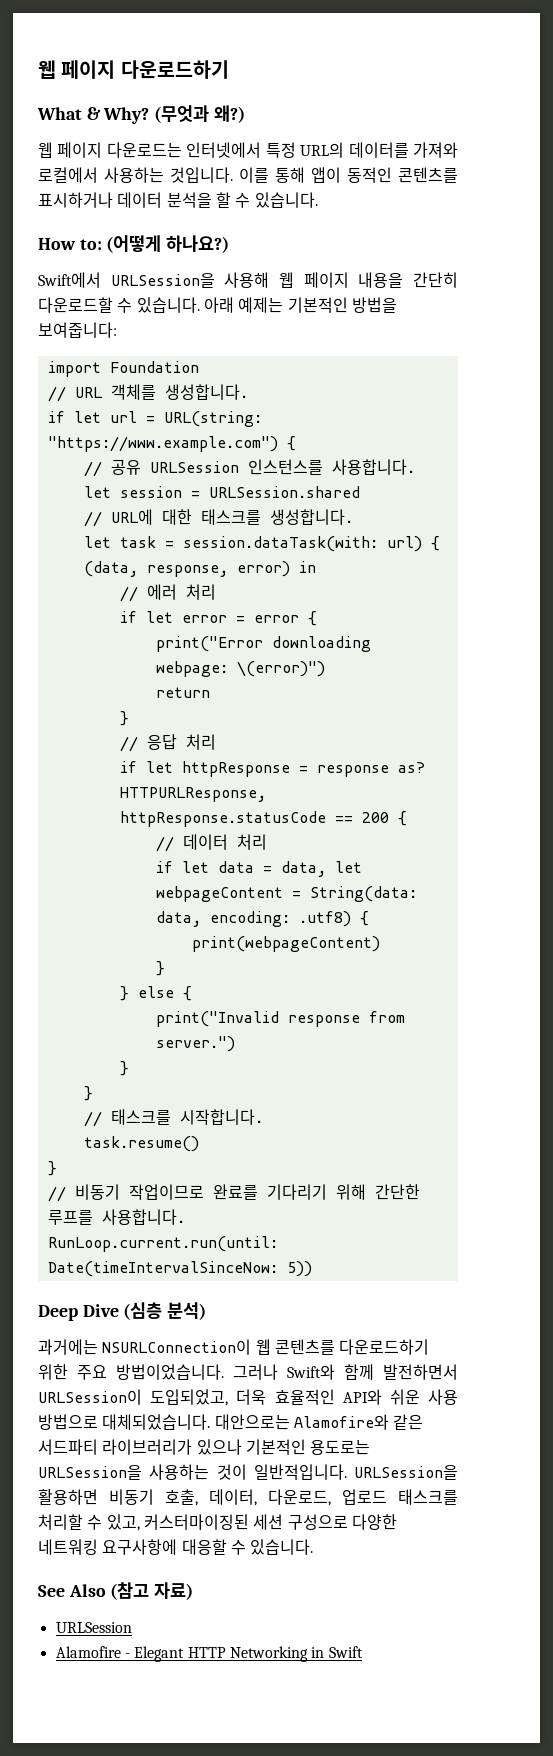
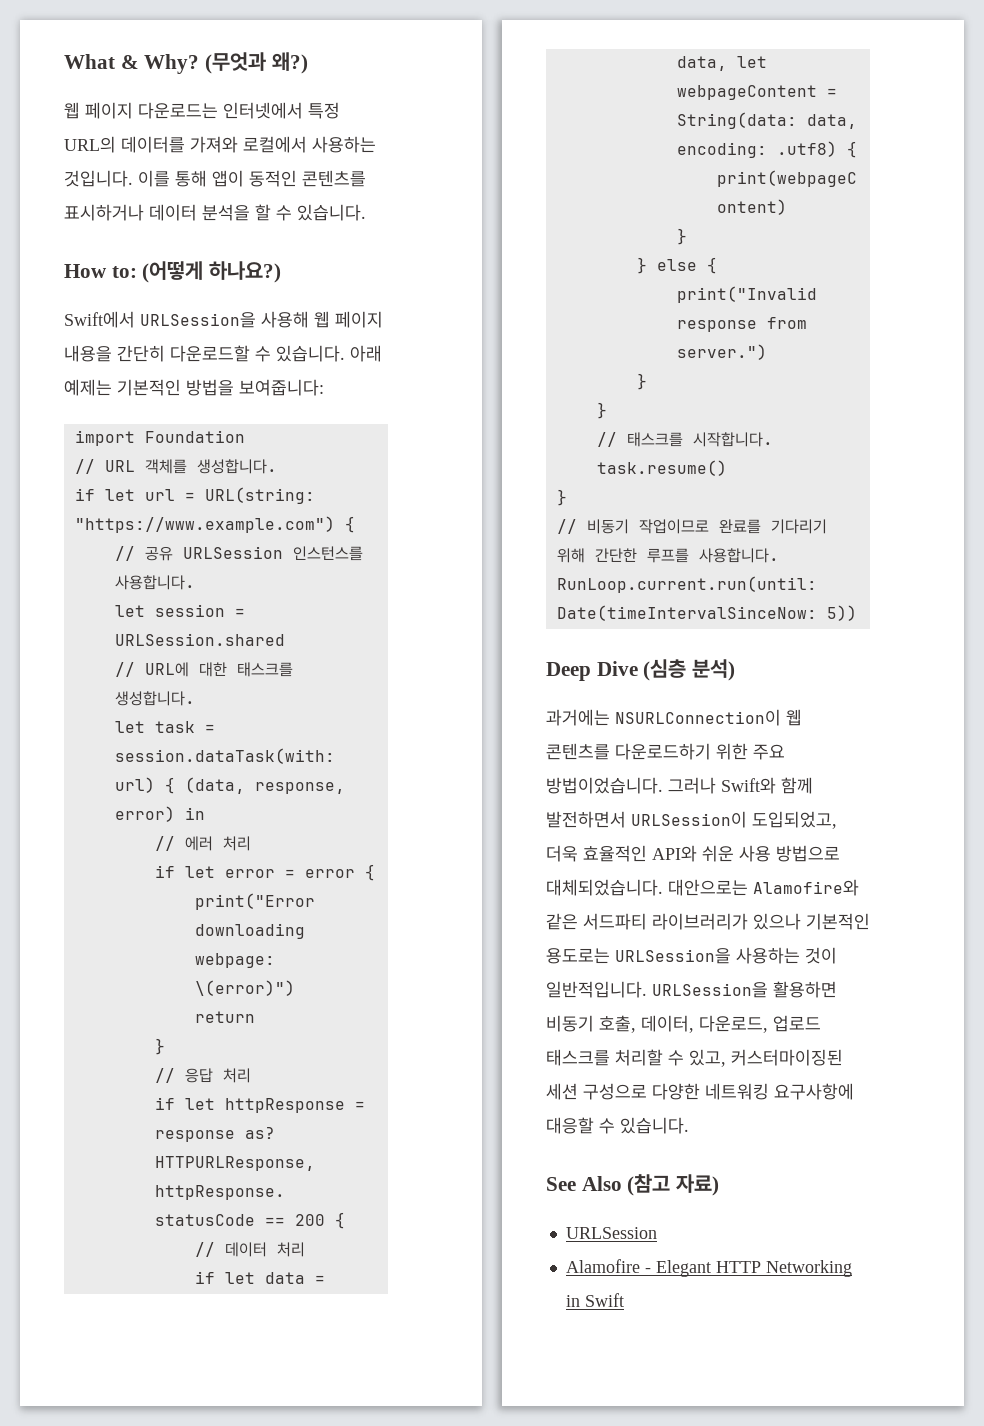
- 웹 페이지 다운로드하기

